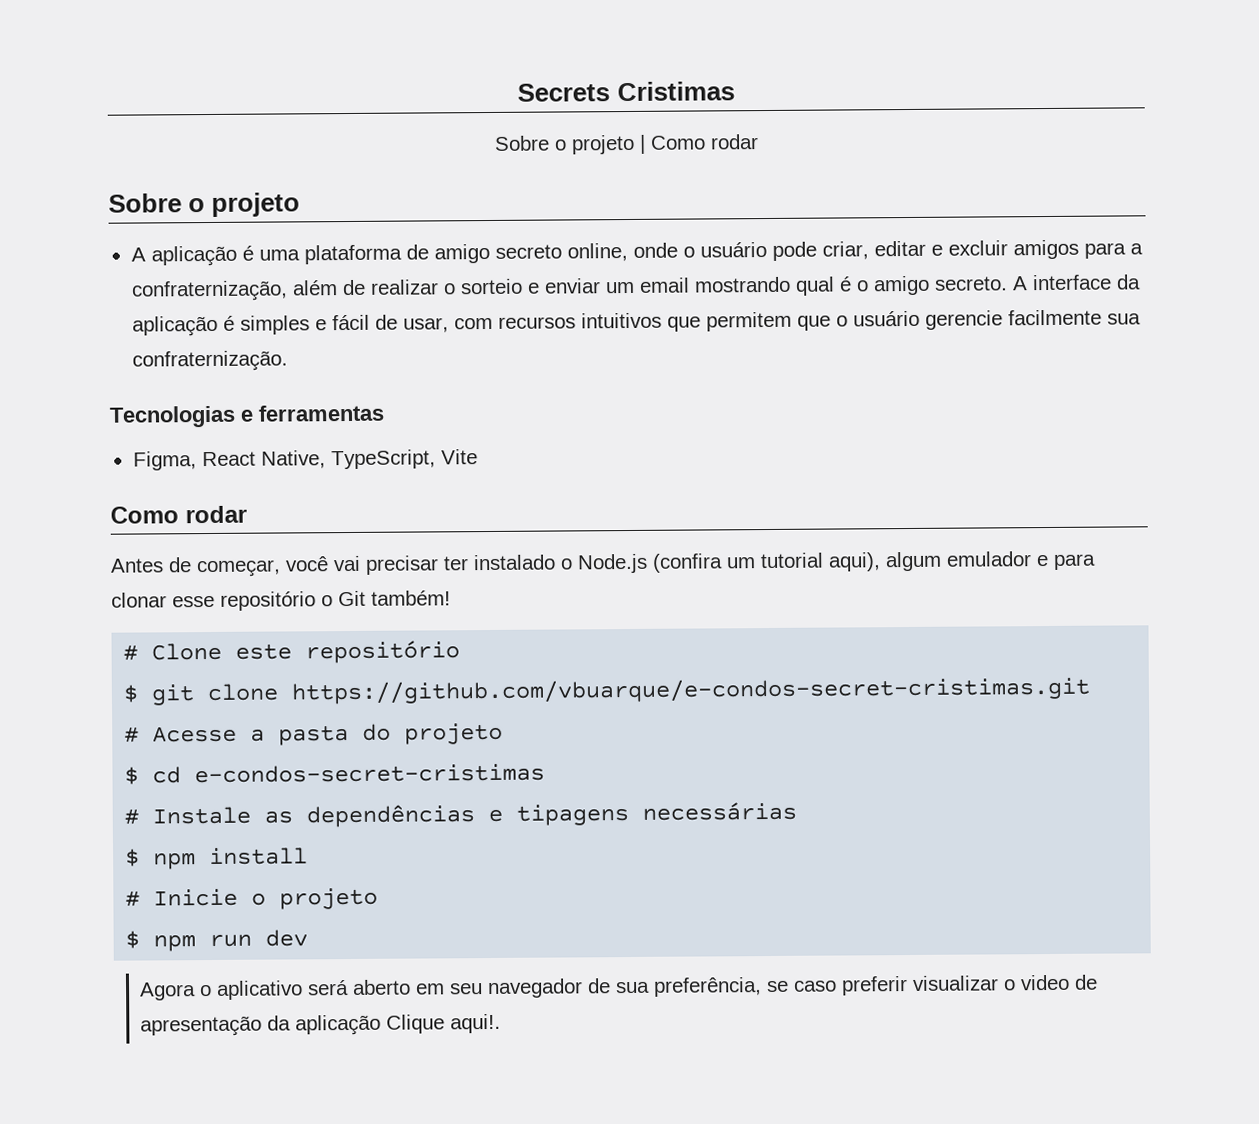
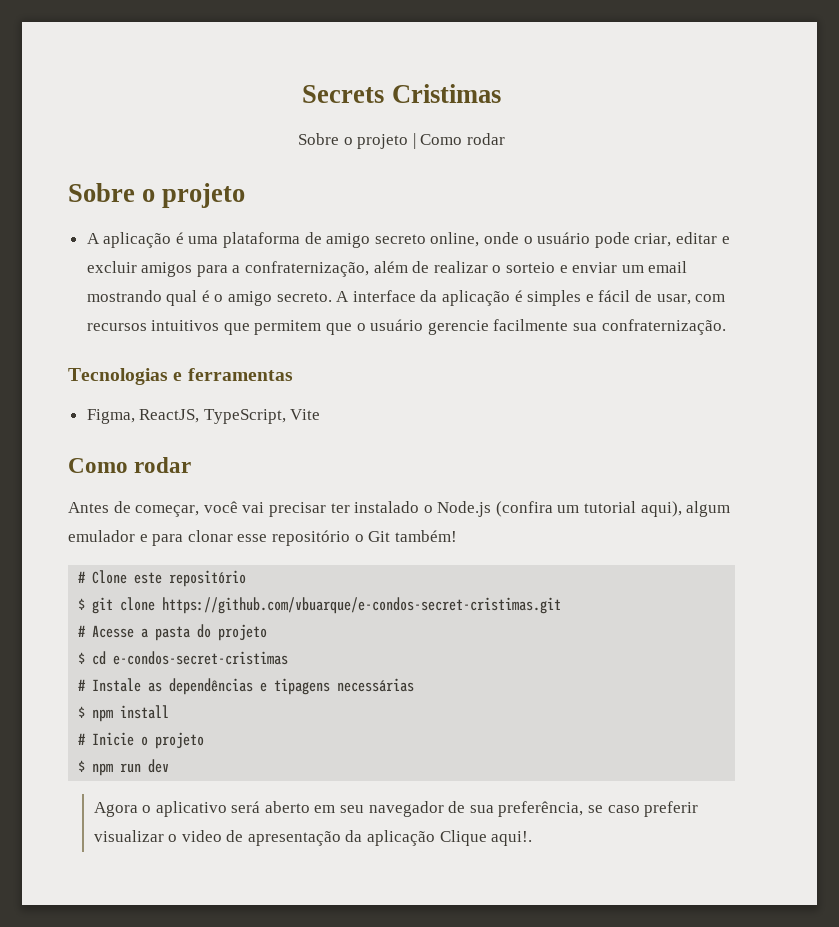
- Figma, React Native, TypeScript, Vite
+ Figma, ReactJS, TypeScript, Vite

